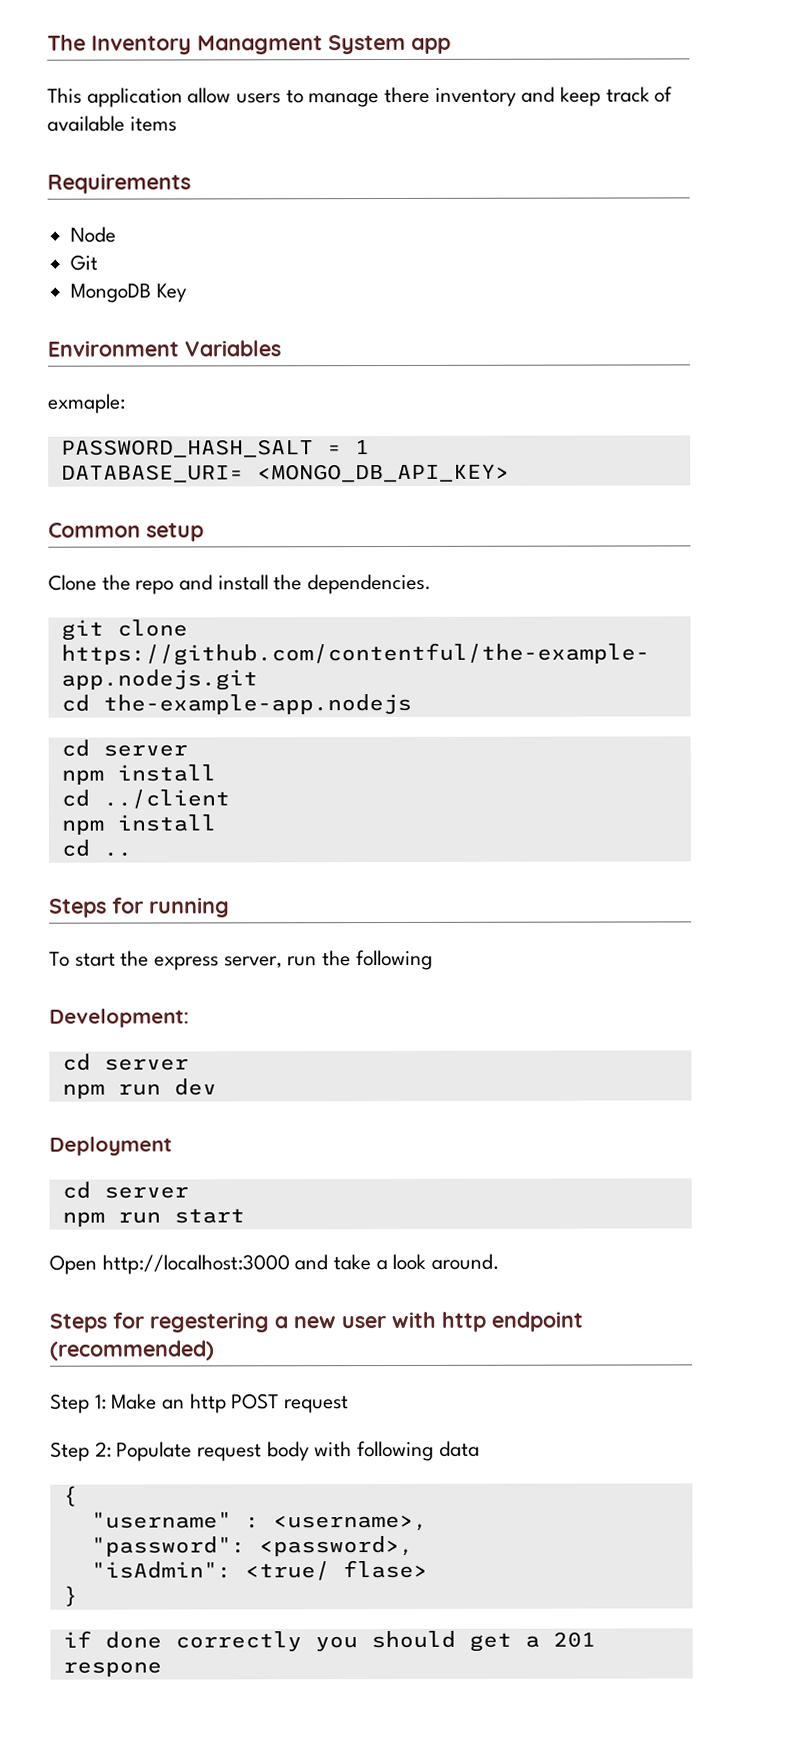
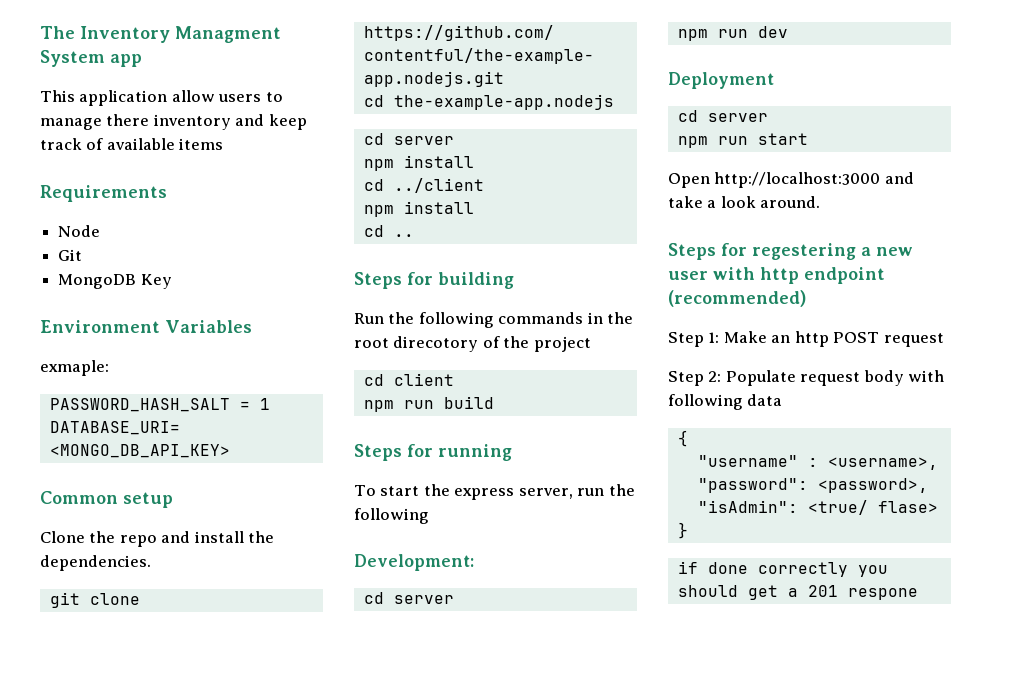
+ Steps for building
+ Run the following commands in the root direcotory of the project
+ cd client
+ npm run build

